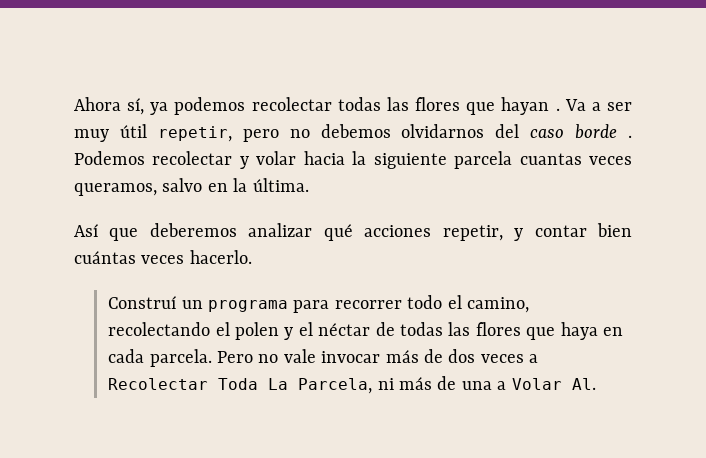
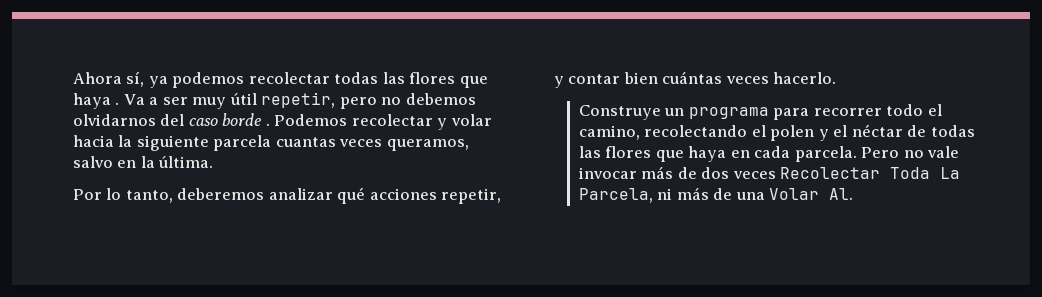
- Ahora sí, ya podemos recolectar todas las flores que hayan .
+ Ahora sí, ya podemos recolectar todas las flores que haya .
- Así que deberemos analizar qué acciones repetir, y contar bien cuántas veces hacerlo.
+ Por lo tanto, deberemos analizar qué acciones repetir, y contar bien cuántas veces hacerlo.
- Construí un programa para recorrer todo el camino, recolectando el polen y el néctar de todas las flores que haya en cada parcela.
+ Construye un programa para recorrer todo el camino, recolectando el polen y el néctar de todas las flores que haya en cada parcela.
- Pero no vale invocar más de dos veces a Recolectar Toda La Parcela, ni más de una a Volar Al.
+ Pero no vale invocar más de dos veces Recolectar Toda La Parcela, ni más de una Volar Al.

